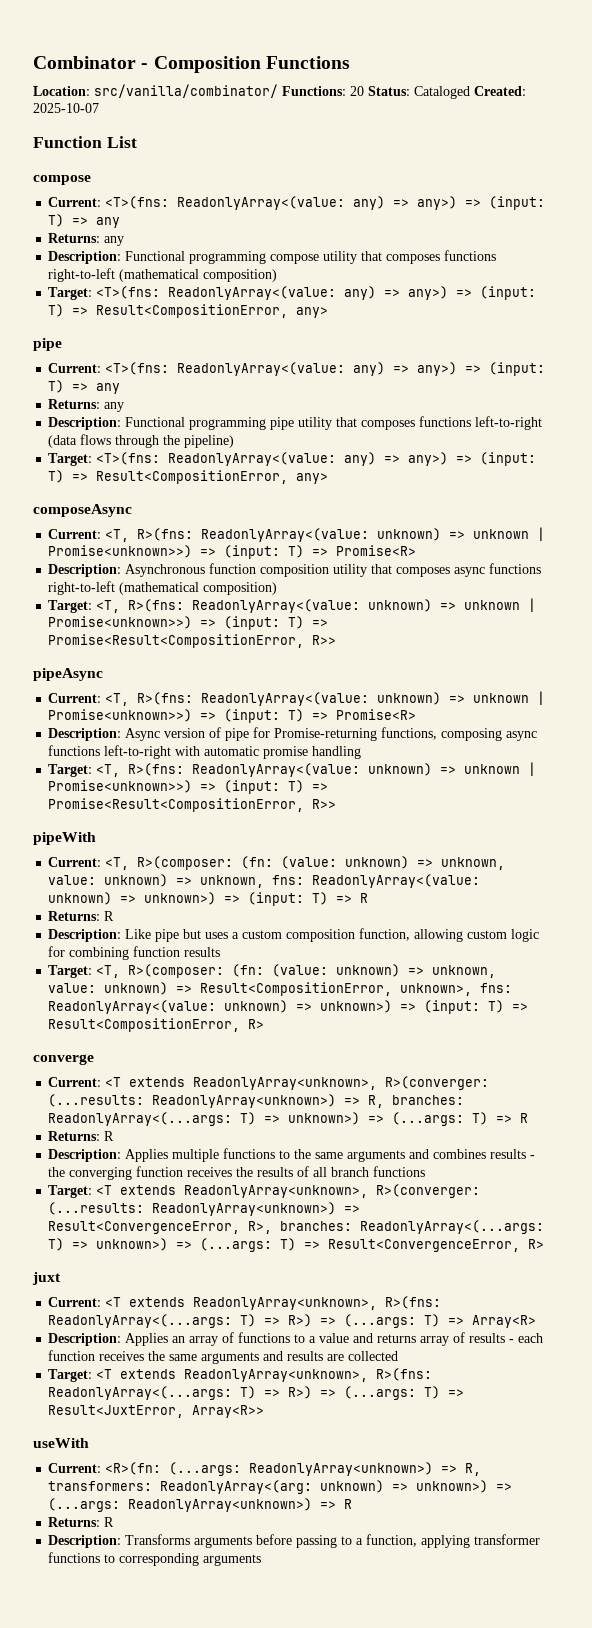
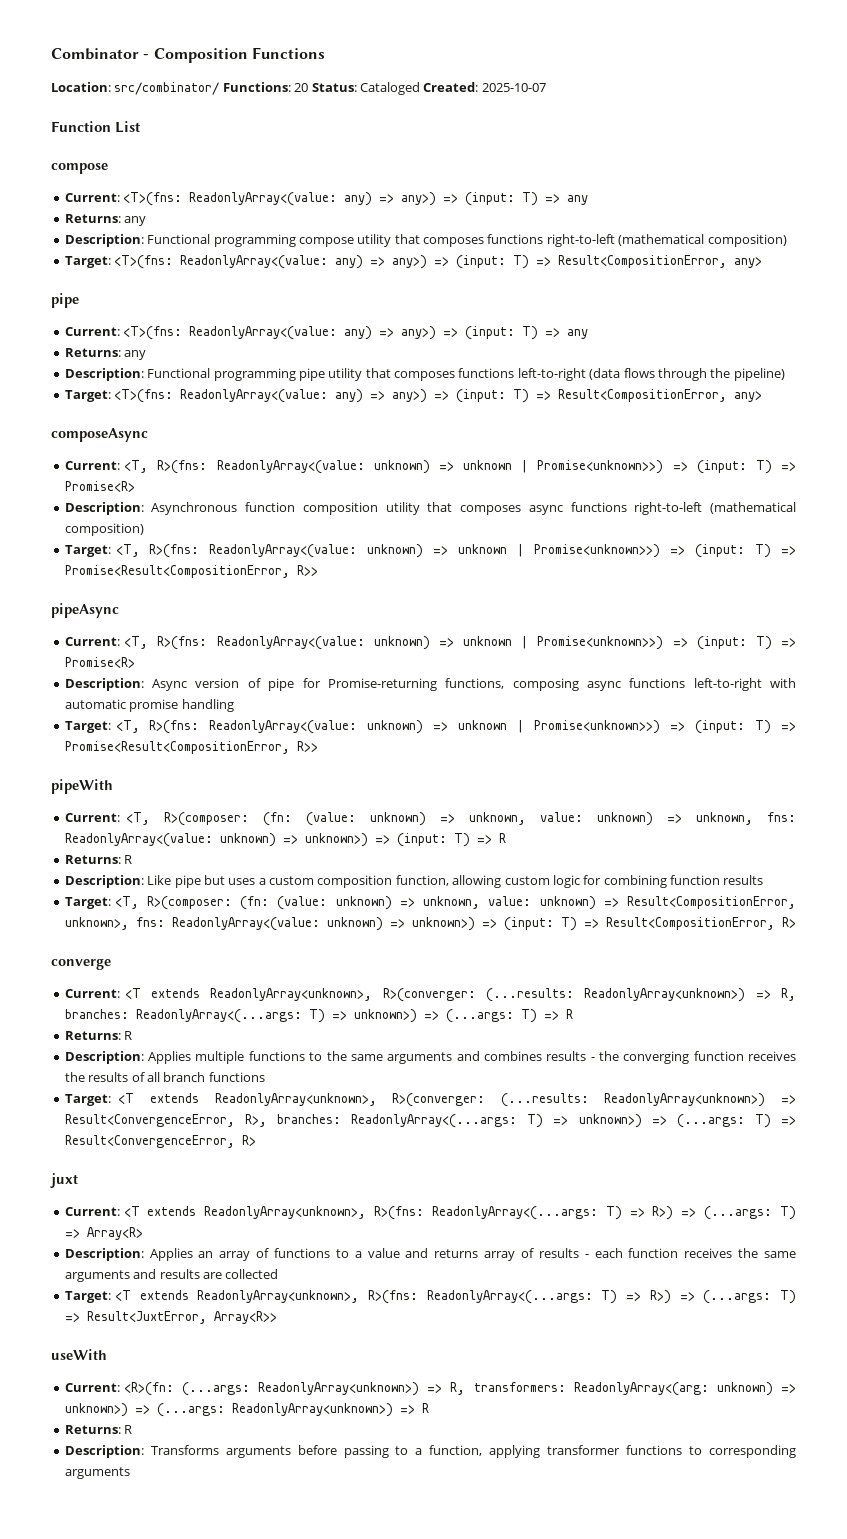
- Location: src/vanilla/combinator/ Functions: 20 Status: Cataloged Created: 2025-10-07
+ Location: src/combinator/ Functions: 20 Status: Cataloged Created: 2025-10-07

